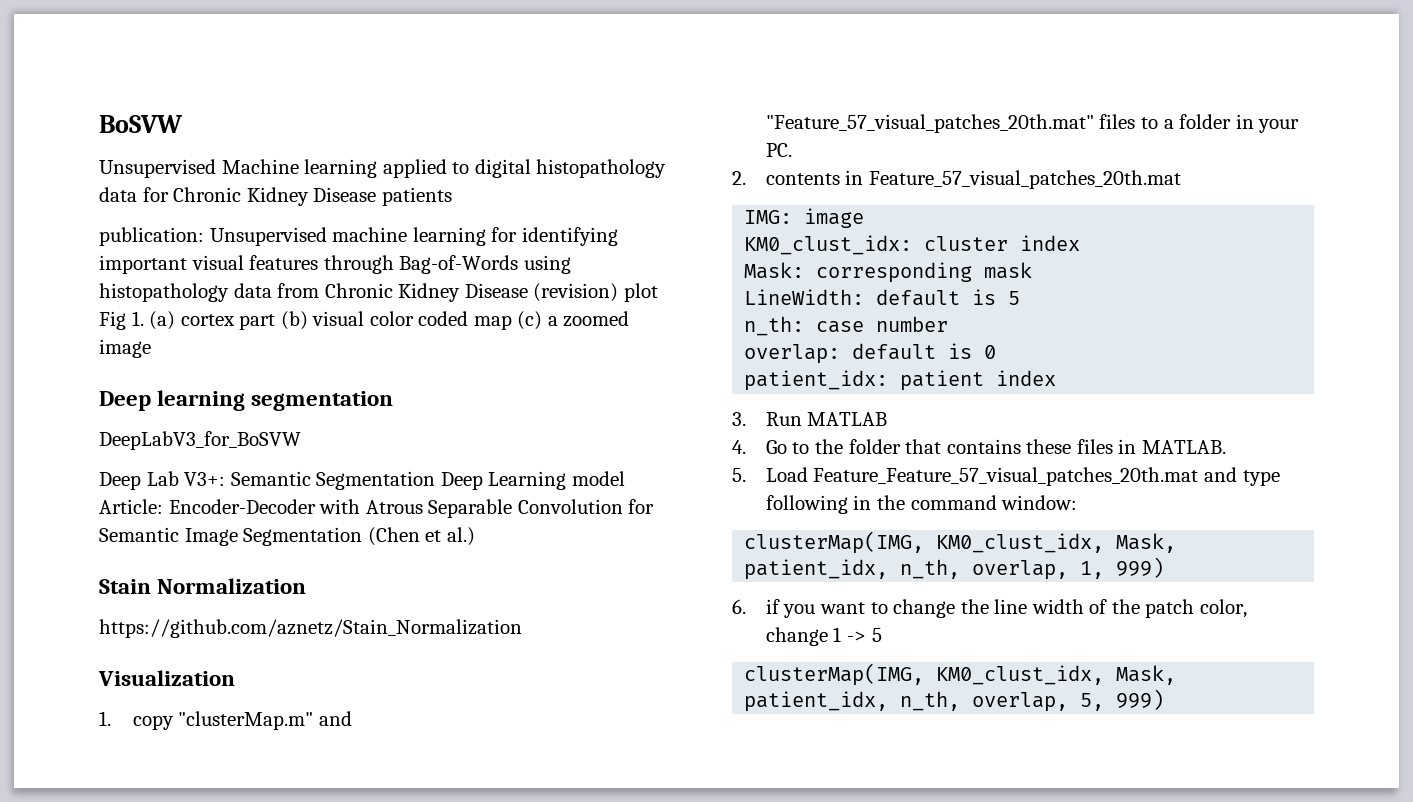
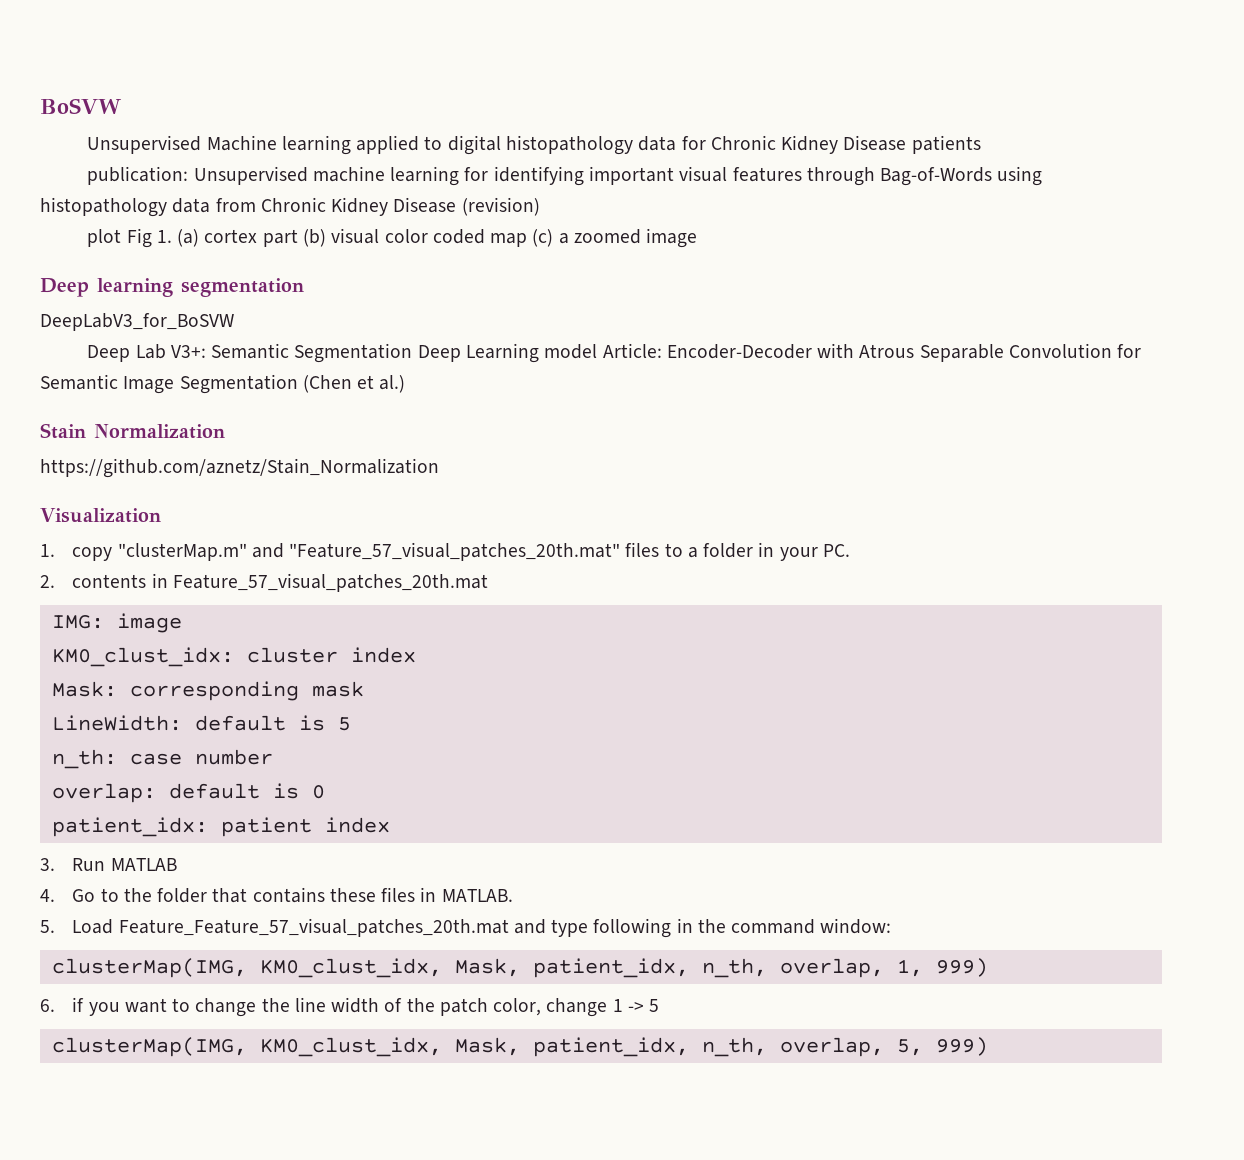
- publication: Unsupervised machine learning for identifying important visual features through Bag-of-Words using histopathology data from Chronic Kidney Disease (revision) plot Fig 1. (a) cortex part (b) visual color coded map (c) a zoomed image
+ publication: Unsupervised machine learning for identifying important visual features through Bag-of-Words using histopathology data from Chronic Kidney Disease (revision)
+ plot Fig 1. (a) cortex part (b) visual color coded map (c) a zoomed image

